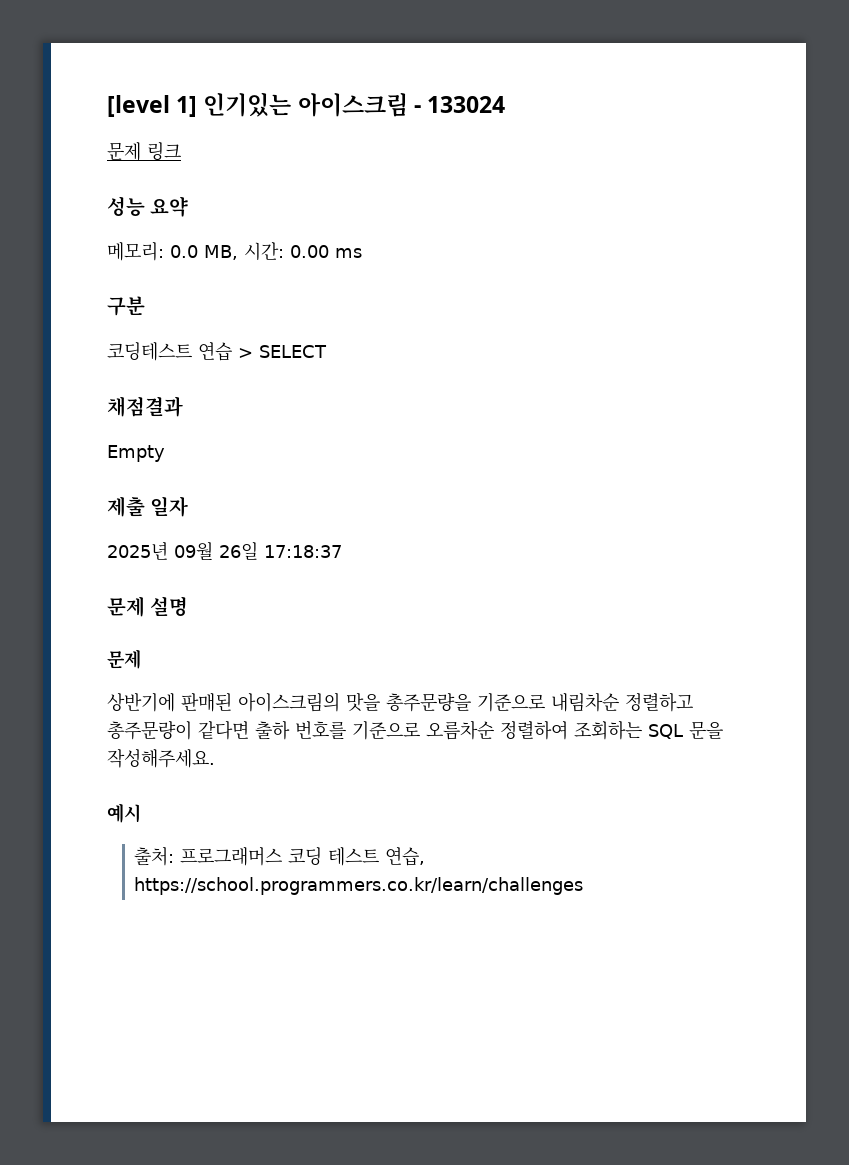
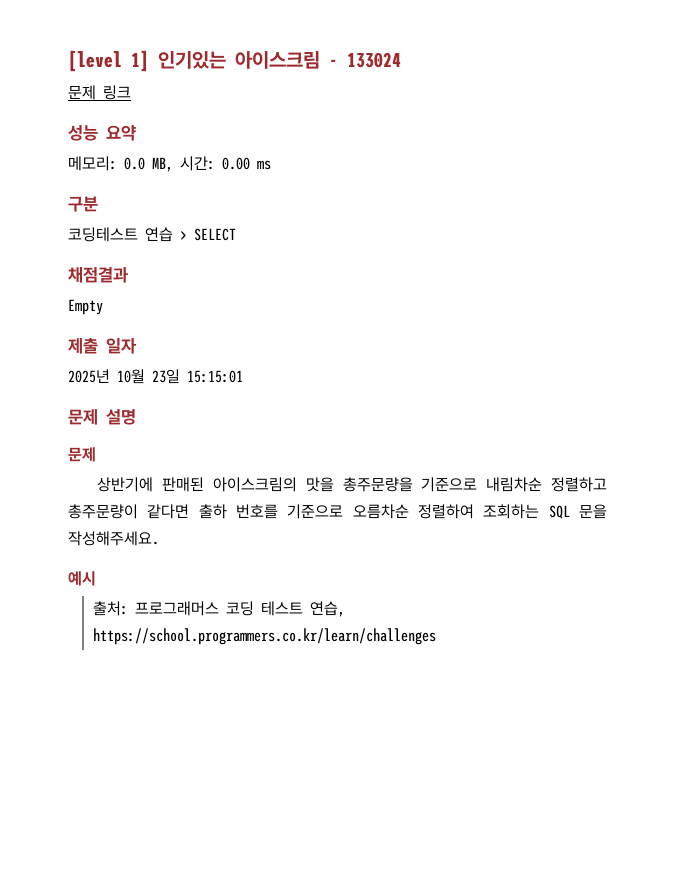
- 2025년 09월 26일 17:18:37
+ 2025년 10월 23일 15:15:01

